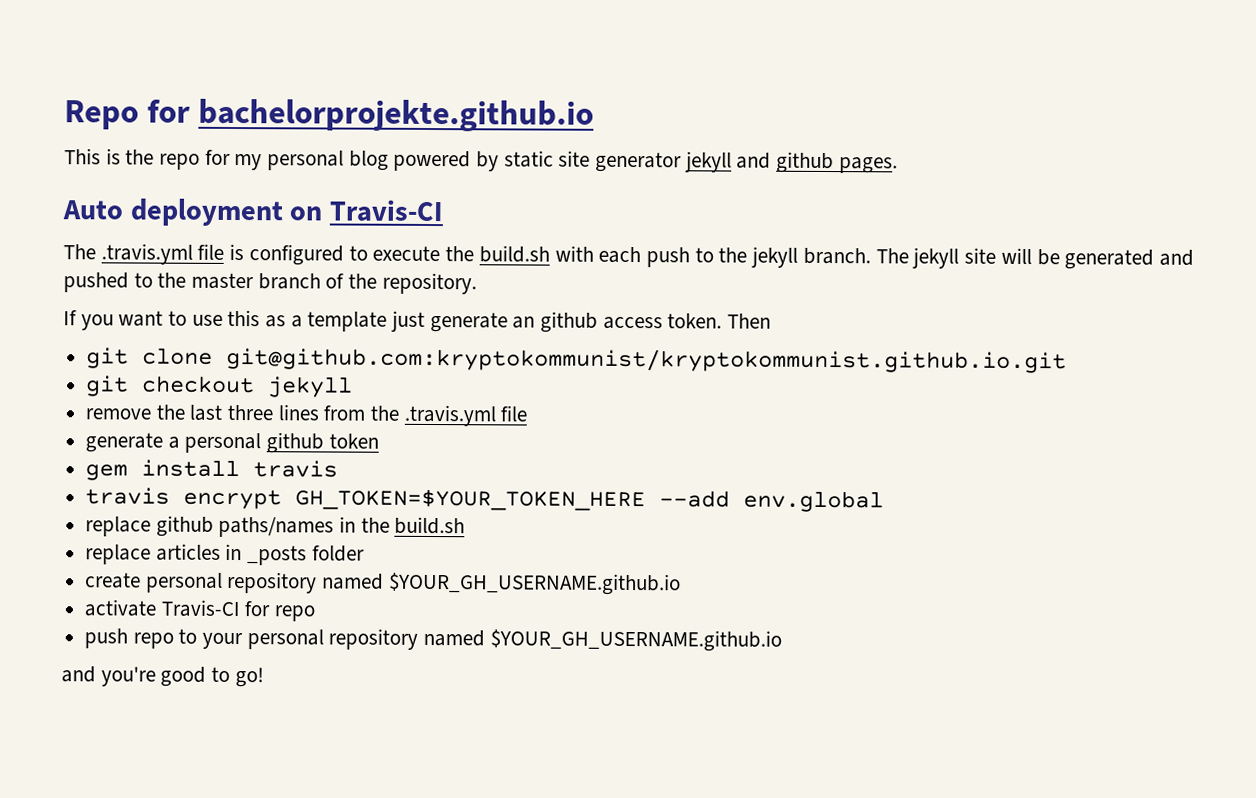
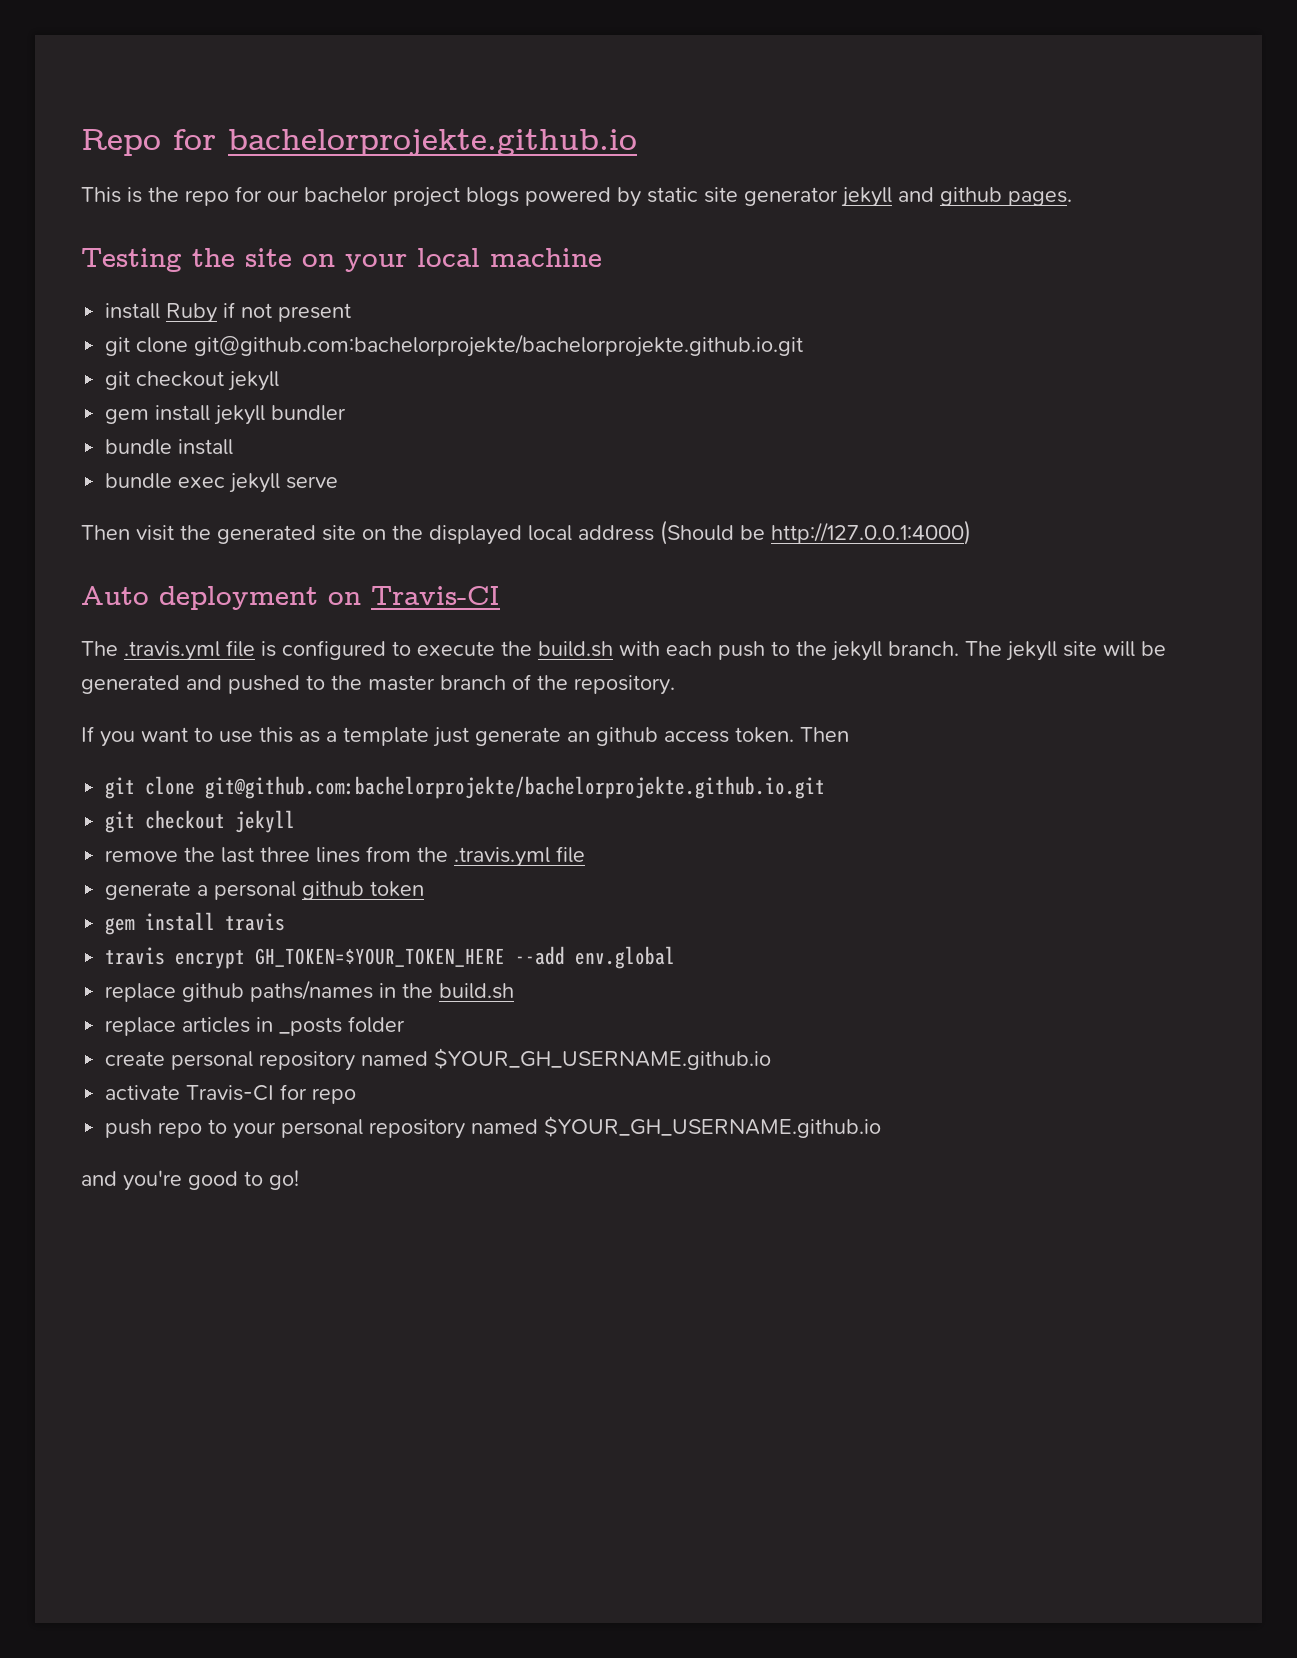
- This is the repo for my personal blog powered by static site generator jekyll and github pages.
+ This is the repo for our bachelor project blogs powered by static site generator jekyll and github pages.
+ Testing the site on your local machine
+ install Ruby if not present
+ git clone git@github.com:bachelorprojekte/bachelorprojekte.github.io.git
+ git checkout jekyll
+ gem install jekyll bundler
+ bundle install
+ bundle exec jekyll serve
+ Then visit the generated site on the displayed local address (Should be http://127.0.0.1:4000)
  If you want to use this as a template just generate an github access token. Then
- git clone git@github.com:kryptokommunist/kryptokommunist.github.io.git
+ git clone git@github.com:bachelorprojekte/bachelorprojekte.github.io.git

